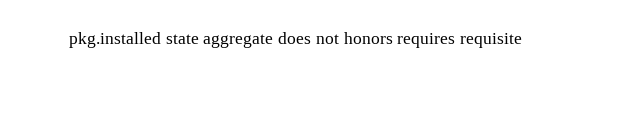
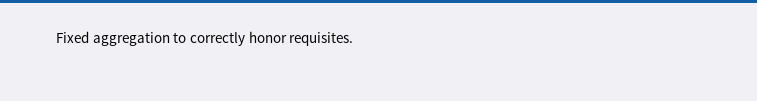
- pkg.installed state aggregate does not honors requires requisite
+ Fixed aggregation to correctly honor requisites.

